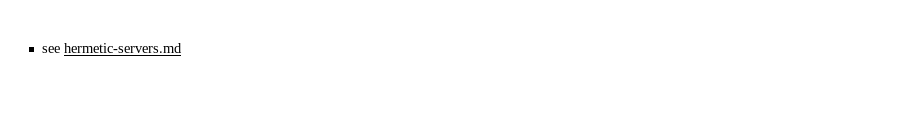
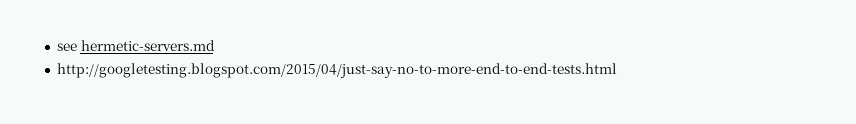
+ http://googletesting.blogspot.com/2015/04/just-say-no-to-more-end-to-end-tests.html

